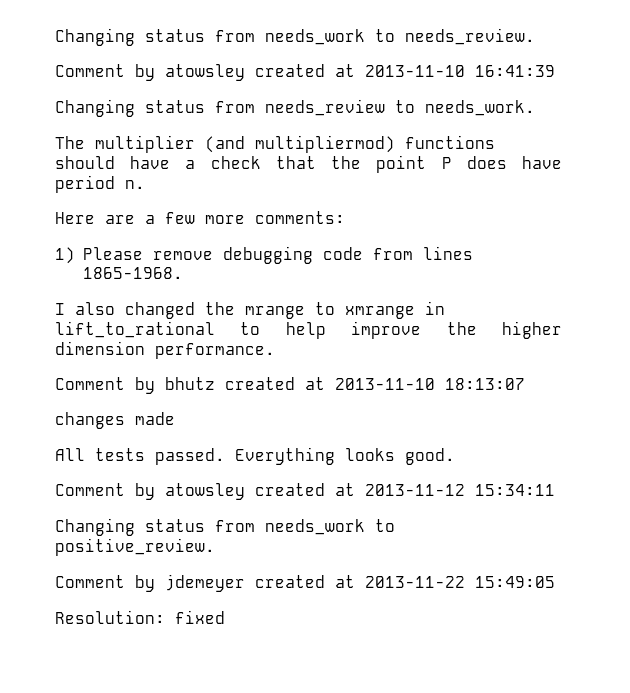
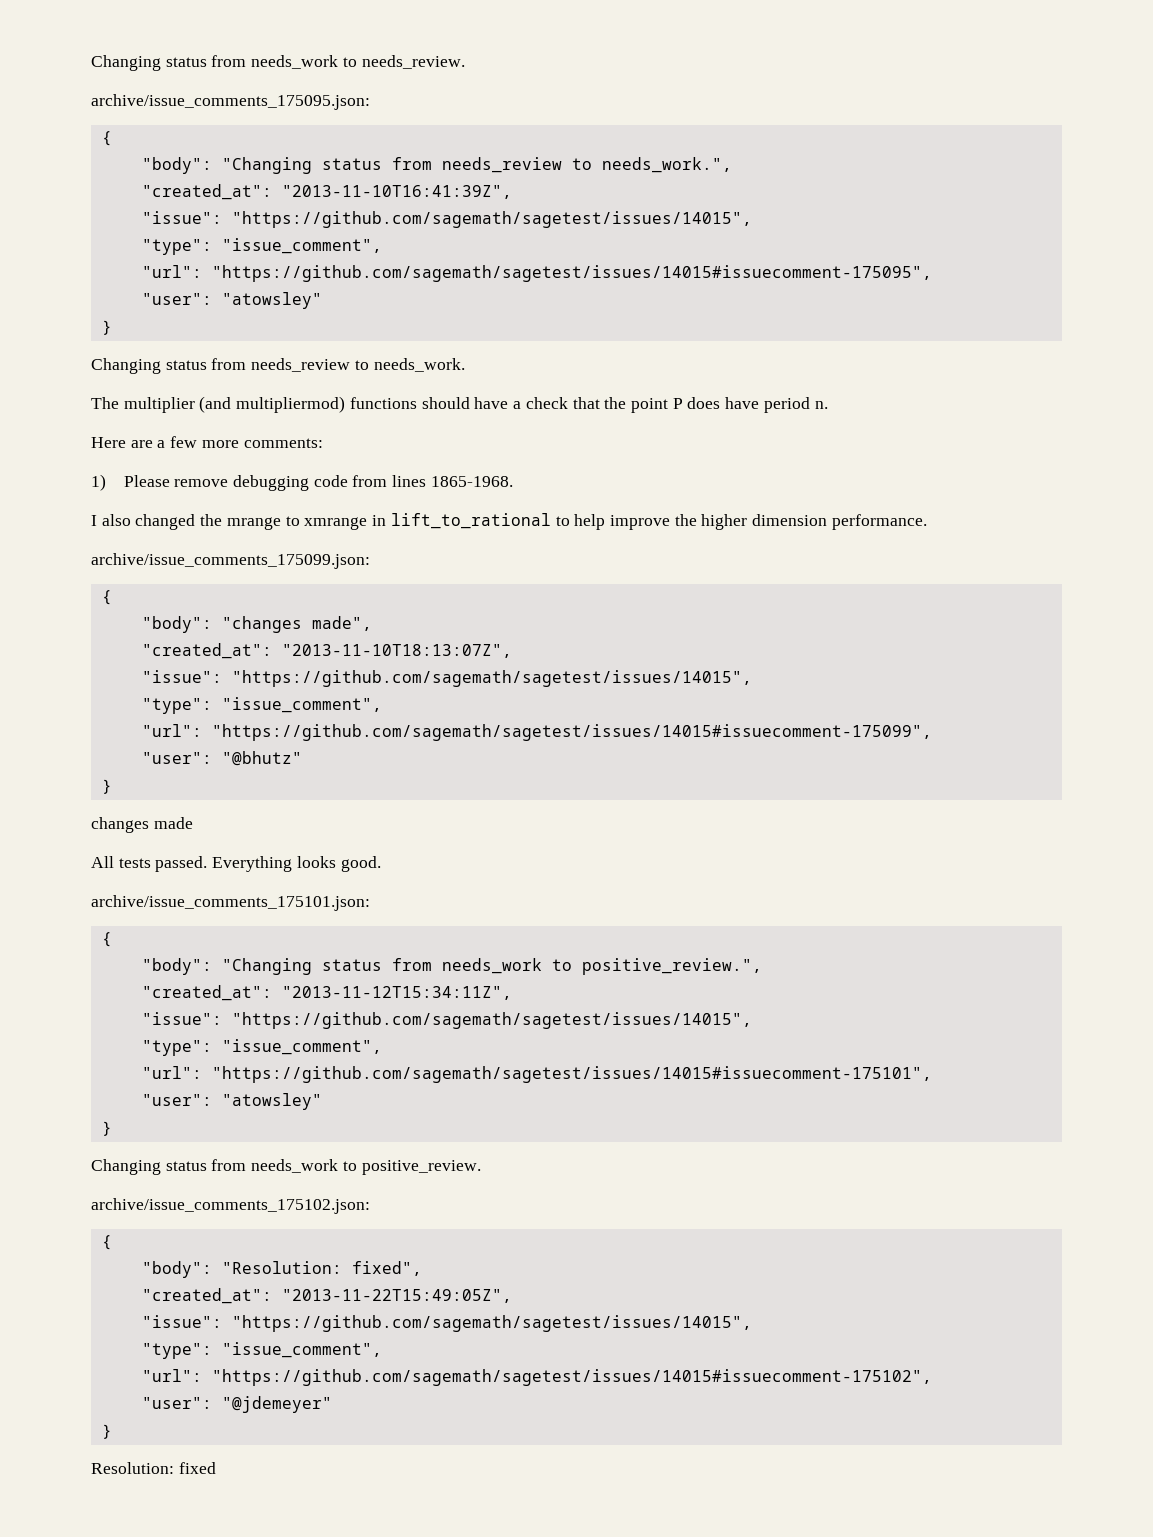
- Comment by atowsley created at 2013-11-10 16:41:39
+ archive/issue_comments_175095.json:
+ {
+ "body": "Changing status from needs_review to needs_work.",
+ "created_at": "2013-11-10T16:41:39Z",
+ "issue": "https://github.com/sagemath/sagetest/issues/14015",
+ "type": "issue_comment",
+ "url": "https://github.com/sagemath/sagetest/issues/14015#issuecomment-175095",
+ "user": "atowsley"
+ }
- Comment by bhutz created at 2013-11-10 18:13:07
+ archive/issue_comments_175099.json:
+ {
+ "body": "changes made",
+ "created_at": "2013-11-10T18:13:07Z",
+ "issue": "https://github.com/sagemath/sagetest/issues/14015",
+ "type": "issue_comment",
+ "url": "https://github.com/sagemath/sagetest/issues/14015#issuecomment-175099",
+ "user": "@bhutz"
+ }
- Comment by atowsley created at 2013-11-12 15:34:11
+ archive/issue_comments_175101.json:
+ {
+ "body": "Changing status from needs_work to positive_review.",
+ "created_at": "2013-11-12T15:34:11Z",
+ "issue": "https://github.com/sagemath/sagetest/issues/14015",
+ "type": "issue_comment",
+ "url": "https://github.com/sagemath/sagetest/issues/14015#issuecomment-175101",
+ "user": "atowsley"
+ }
- Comment by jdemeyer created at 2013-11-22 15:49:05
+ archive/issue_comments_175102.json:
+ {
+ "body": "Resolution: fixed",
+ "created_at": "2013-11-22T15:49:05Z",
+ "issue": "https://github.com/sagemath/sagetest/issues/14015",
+ "type": "issue_comment",
+ "url": "https://github.com/sagemath/sagetest/issues/14015#issuecomment-175102",
+ "user": "@jdemeyer"
+ }

